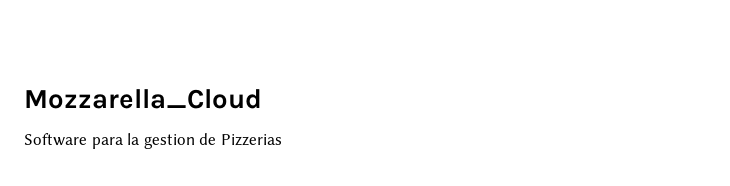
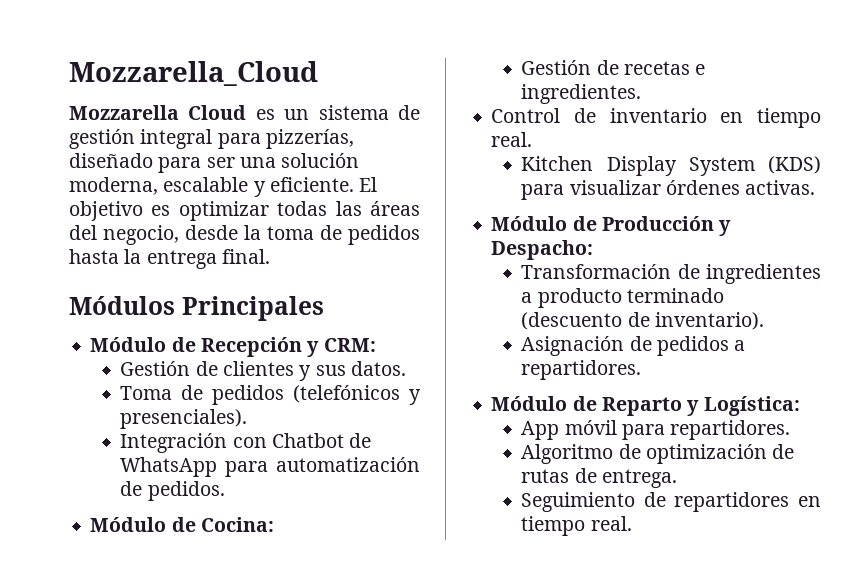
- Software para la gestion de Pizzerias
+ Mozzarella Cloud es un sistema de gestión integral para pizzerías, diseñado para ser una solución moderna, escalable y eficiente. El objetivo es optimizar todas las áreas del negocio, desde la toma de pedidos hasta la entrega final.
+ Módulos Principales
+ Módulo de Recepción y CRM:
+ Gestión de clientes y sus datos.
+ Toma de pedidos (telefónicos y presenciales).
+ Integración con Chatbot de WhatsApp para automatización de pedidos.
+ Módulo de Cocina:
+ Gestión de recetas e ingredientes.
+ Control de inventario en tiempo real.
+ Kitchen Display System (KDS) para visualizar órdenes activas.
+ Módulo de Producción y Despacho:
+ Transformación de ingredientes a producto terminado (descuento de inventario).
+ Asignación de pedidos a repartidores.
+ Módulo de Reparto y Logística:
+ App móvil para repartidores.
+ Algoritmo de optimización de rutas de entrega.
+ Seguimiento de repartidores en tiempo real.

